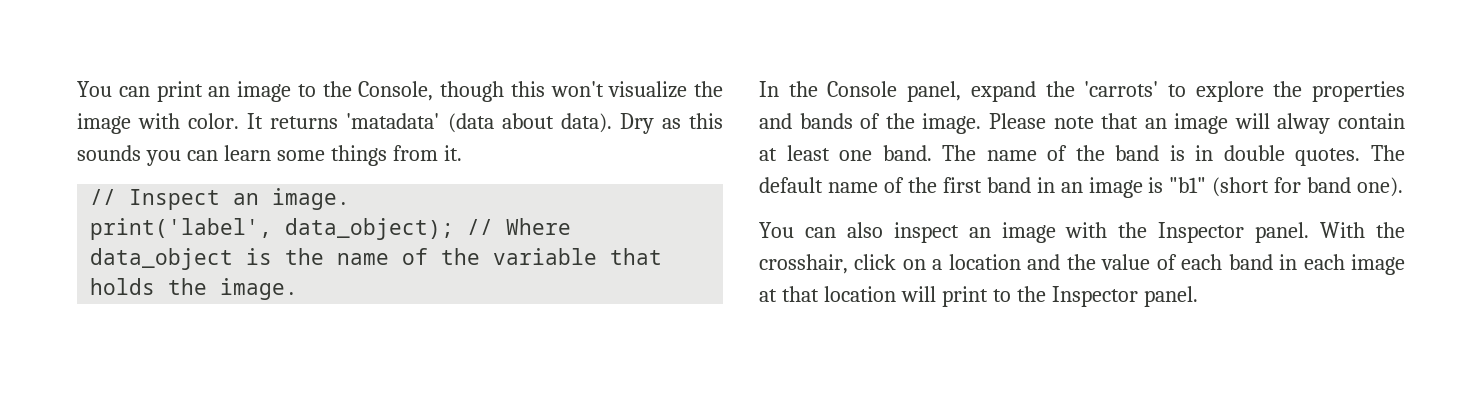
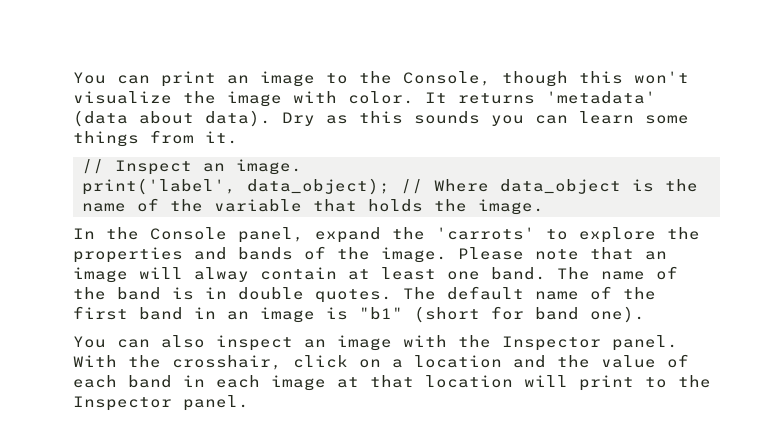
- It returns 'matadata' (data about data).
+ It returns 'metadata' (data about data).

